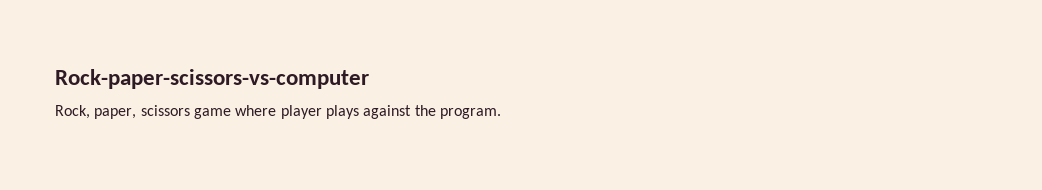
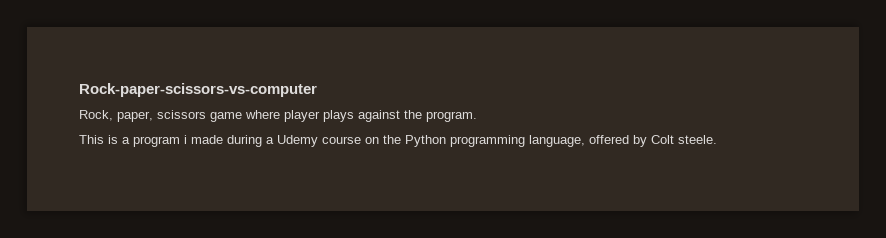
+ This is a program i made during a Udemy course on the Python programming language, offered by Colt steele.

